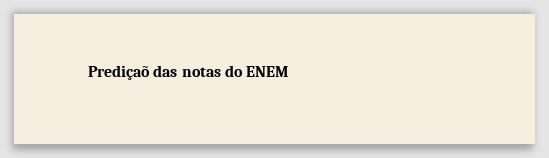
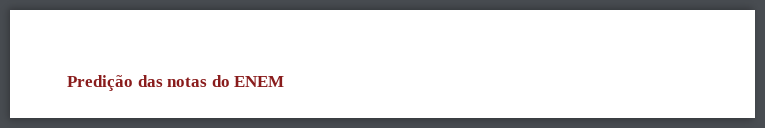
- Prediçaõ das notas do ENEM
+ Predição das notas do ENEM

